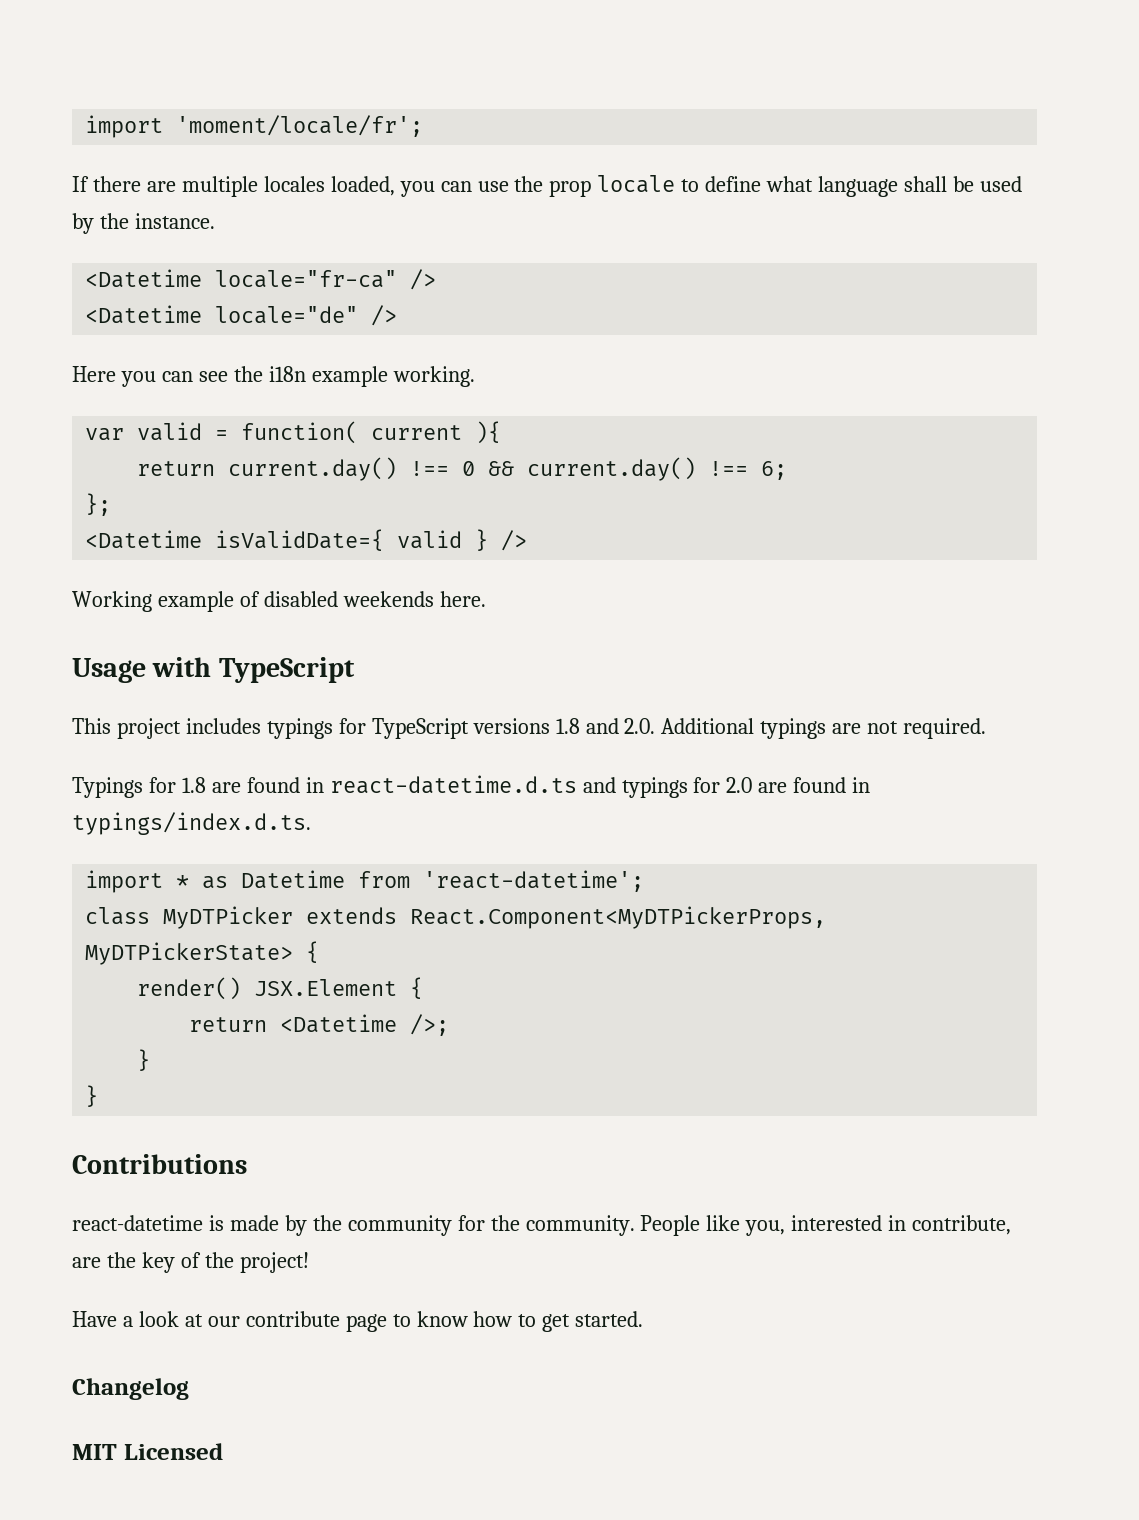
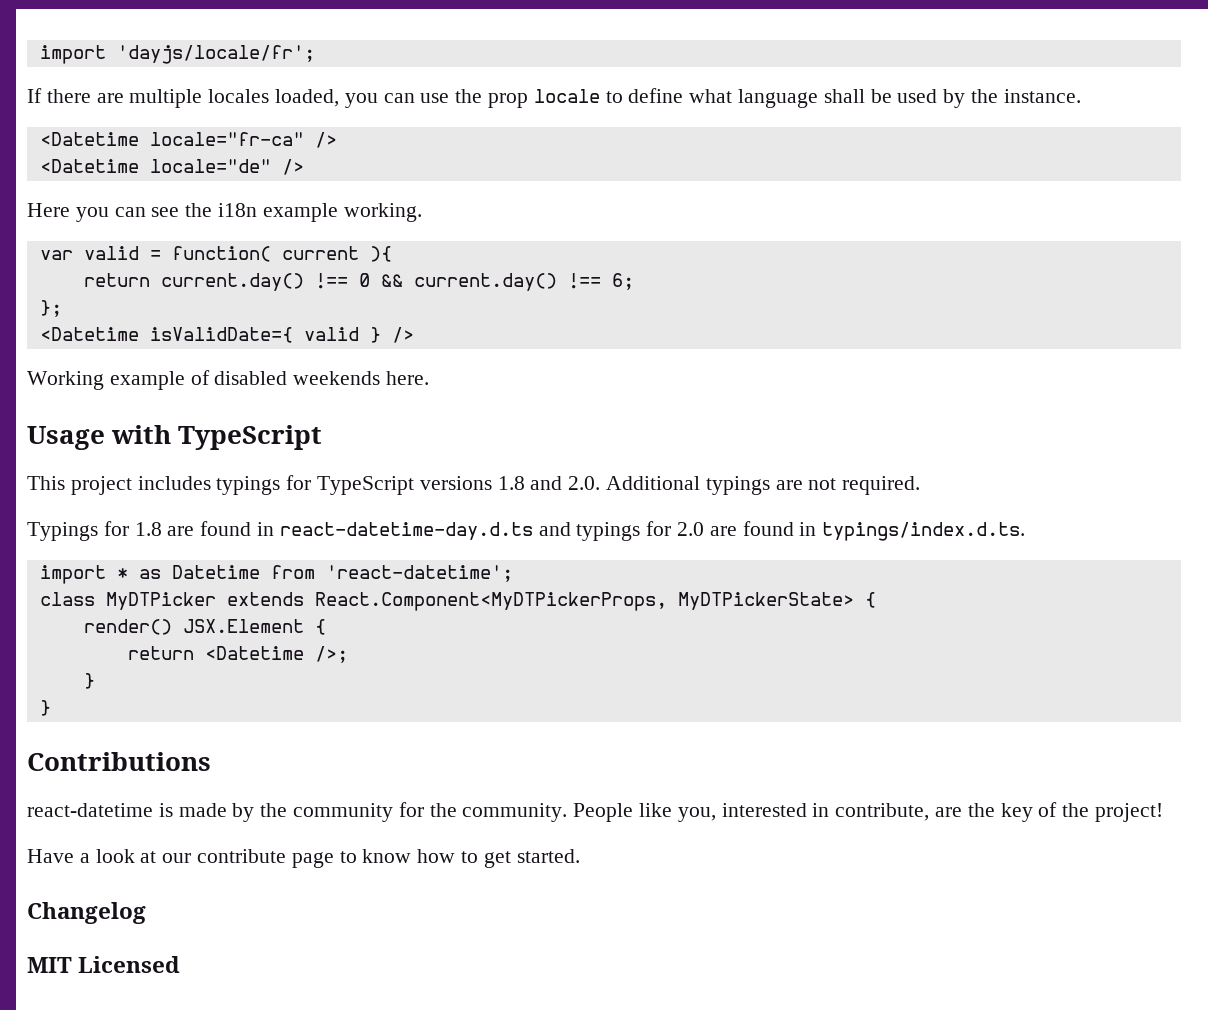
- import 'moment/locale/fr';
+ import 'dayjs/locale/fr';
- Typings for 1.8 are found in react-datetime.d.ts and typings for 2.0 are found in typings/index.d.ts.
+ Typings for 1.8 are found in react-datetime-day.d.ts and typings for 2.0 are found in typings/index.d.ts.

